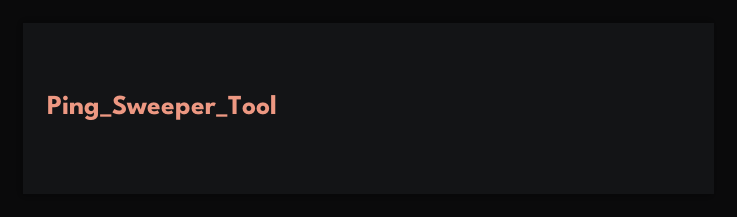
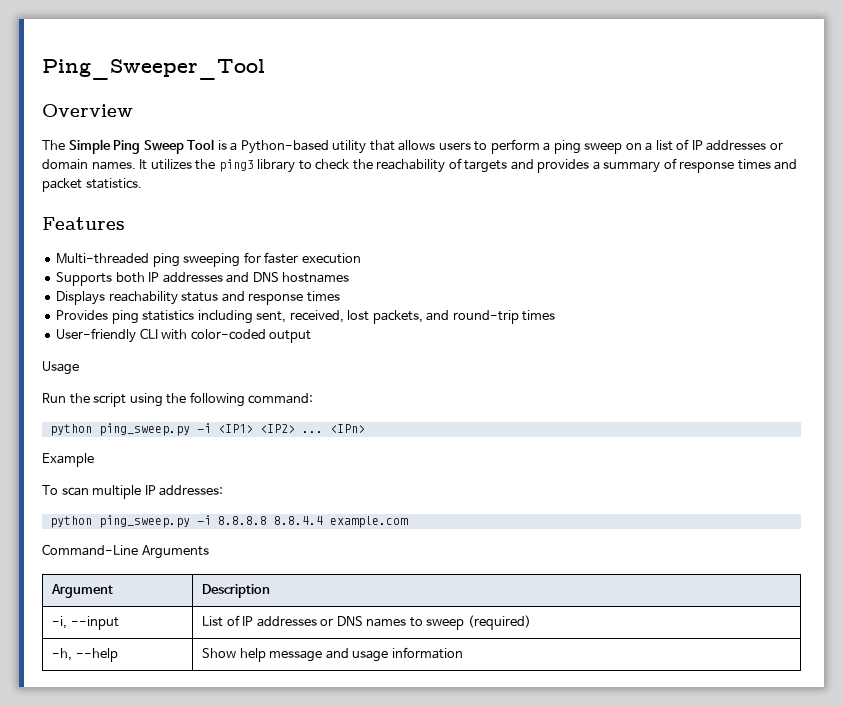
+ Overview
+ The Simple Ping Sweep Tool is a Python-based utility that allows users to perform a ping sweep on a list of IP addresses or domain names. It utilizes the ping3 library to check the reachability of targets and provides a summary of response times and packet statistics.
+ Features
+ Multi-threaded ping sweeping for faster execution
+ Supports both IP addresses and DNS hostnames
+ Displays reachability status and response times
+ Provides ping statistics including sent, received, lost packets, and round-trip times
+ User-friendly CLI with color-coded output
+ Usage
+ Run the script using the following command:
+ python ping_sweep.py -i <IP1> <IP2> ... <IPn>
+ Example
+ To scan multiple IP addresses:
+ python ping_sweep.py -i 8.8.8.8 8.8.4.4 example.com
+ Command-Line Arguments
+ Argument | Description
+ -i, --input | List of IP addresses or DNS names to sweep (required)
+ -h, --help | Show help message and usage information

